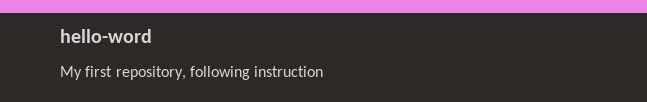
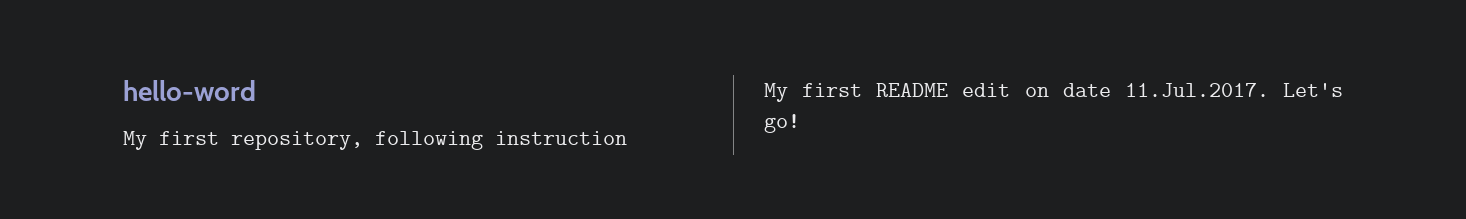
+ My first README edit on date 11.Jul.2017. Let's go!

